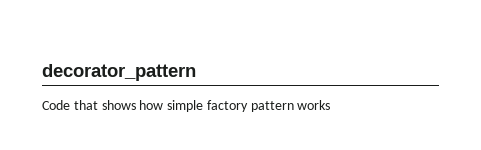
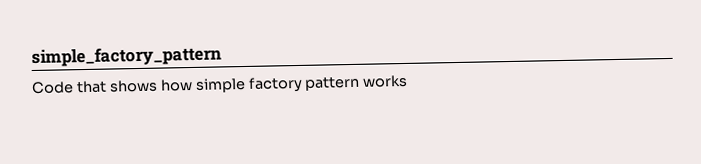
- decorator_pattern
+ simple_factory_pattern

